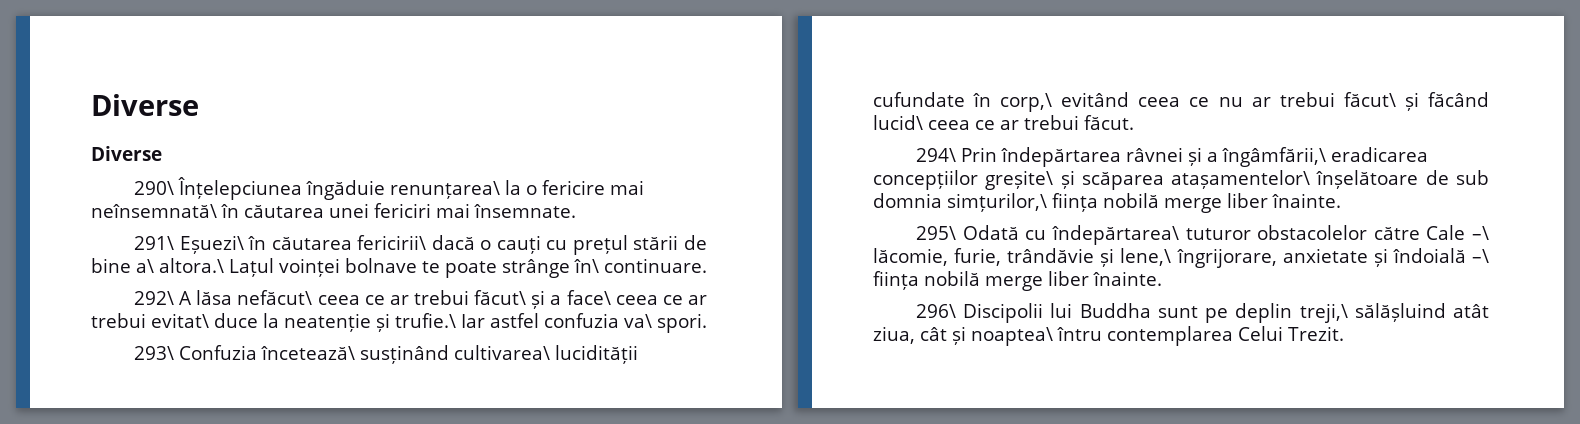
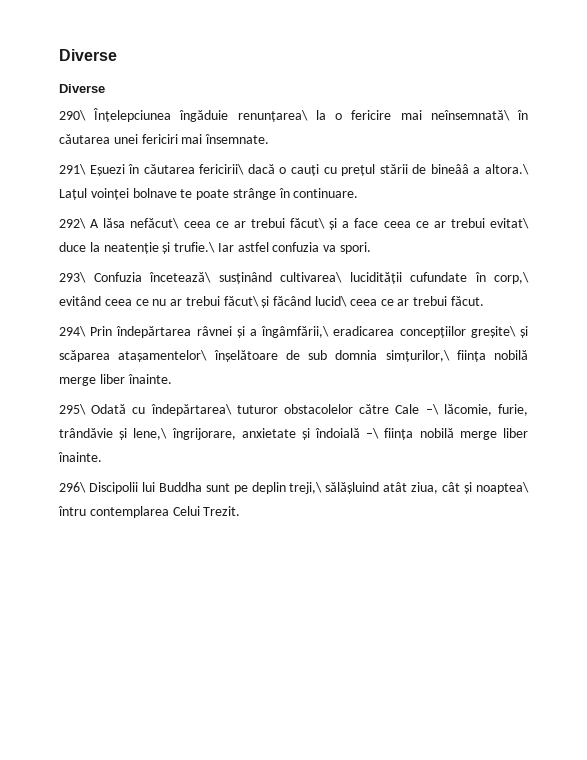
- 291\ Eșuezi\ în căutarea fericirii\ dacă o cauți cu prețul stării de bine a\ altora.\ Lațul voinței bolnave te poate strânge în\ continuare.
+ 291\ Eșuezi în căutarea fericirii\ dacă o cauți cu prețul stării de bineââ a altora.\ Lațul voinței bolnave te poate strânge în continuare.
- 292\ A lăsa nefăcut\ ceea ce ar trebui făcut\ și a face\ ceea ce ar trebui evitat\ duce la neatenție și trufie.\ Iar astfel confuzia va\ spori.
+ 292\ A lăsa nefăcut\ ceea ce ar trebui făcut\ și a face ceea ce ar trebui evitat\ duce la neatenție și trufie.\ Iar astfel confuzia va spori.

